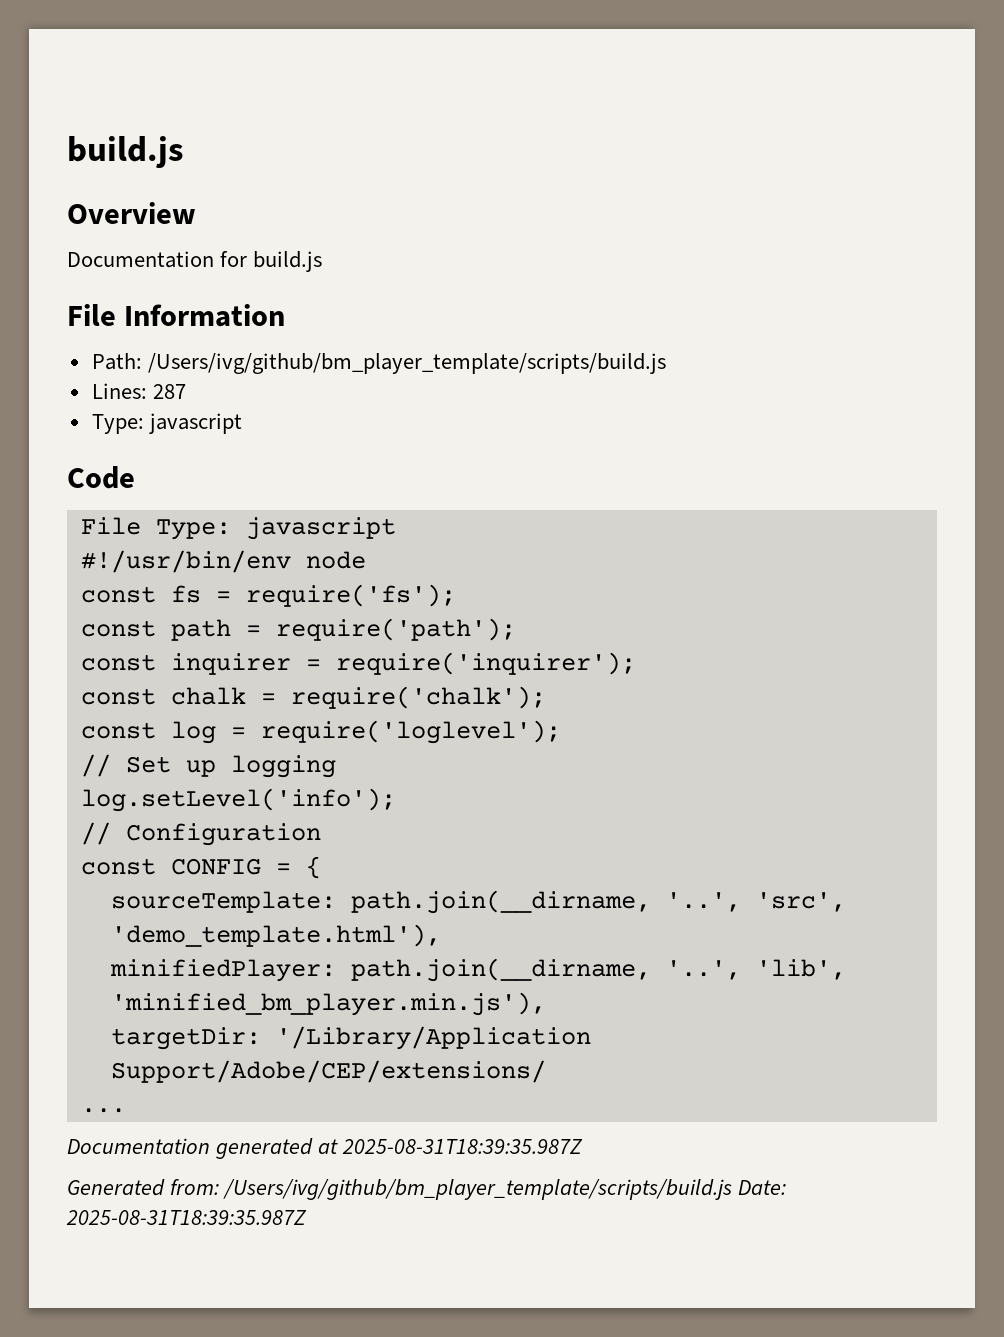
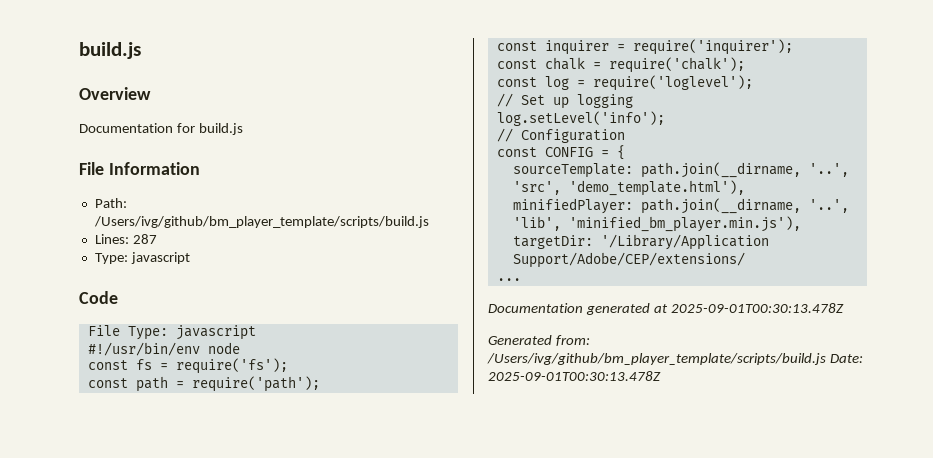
- Documentation generated at 2025-08-31T18:39:35.987Z
+ Documentation generated at 2025-09-01T00:30:13.478Z
- Generated from: /Users/ivg/github/bm_player_template/scripts/build.js Date: 2025-08-31T18:39:35.987Z
+ Generated from: /Users/ivg/github/bm_player_template/scripts/build.js Date: 2025-09-01T00:30:13.478Z

